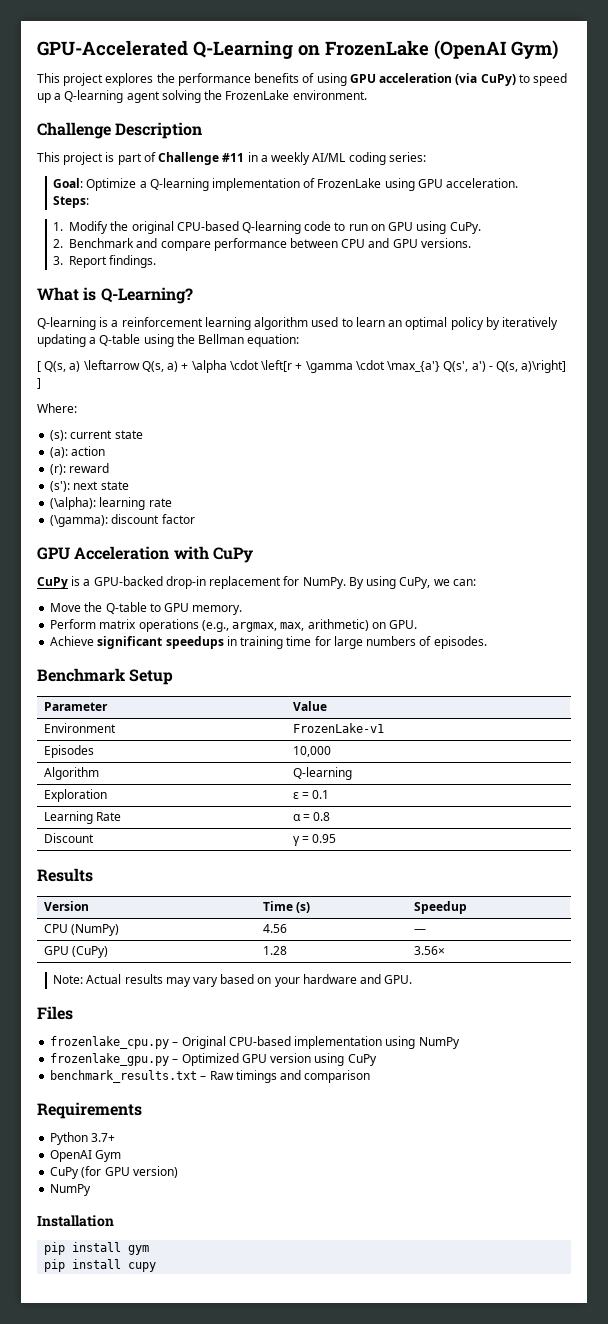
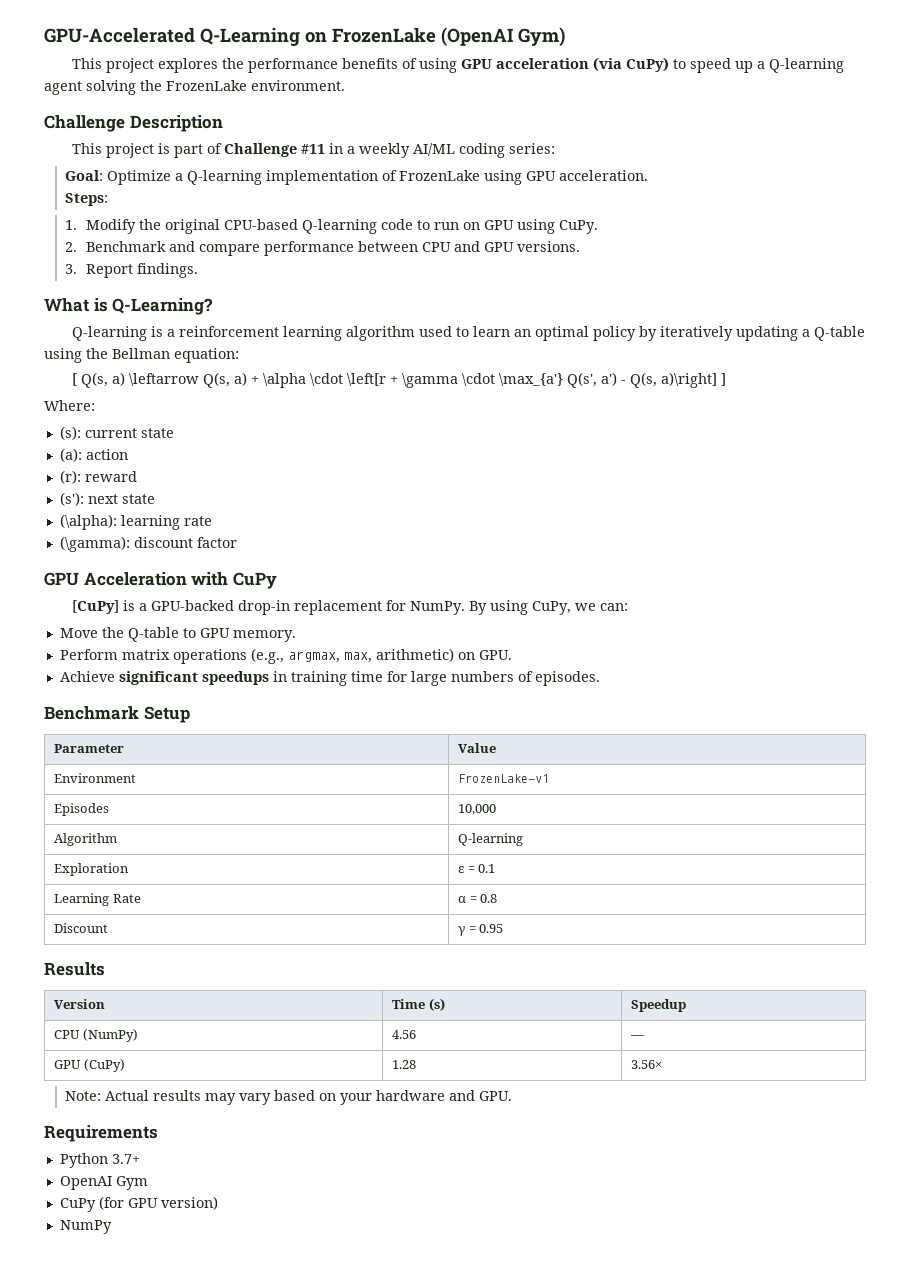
- CuPy is a GPU-backed drop-in replacement for NumPy.
+ [CuPy] is a GPU-backed drop-in replacement for NumPy.
- Files
- frozenlake_cpu.py – Original CPU-based implementation using NumPy
- frozenlake_gpu.py – Optimized GPU version using CuPy
- benchmark_results.txt – Raw timings and comparison
- Installation
- pip install gym
- pip install cupy

